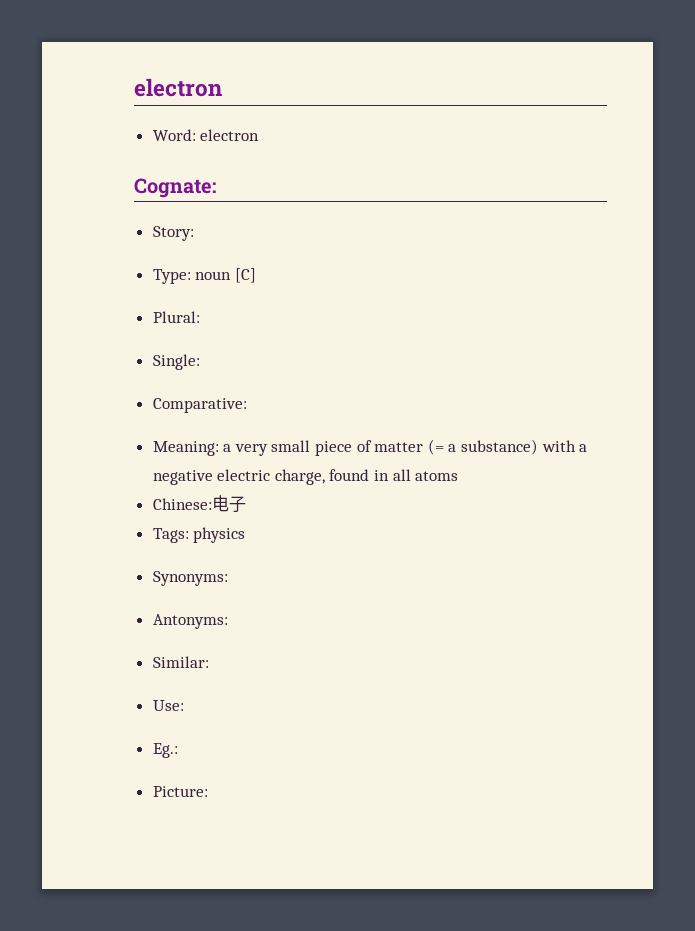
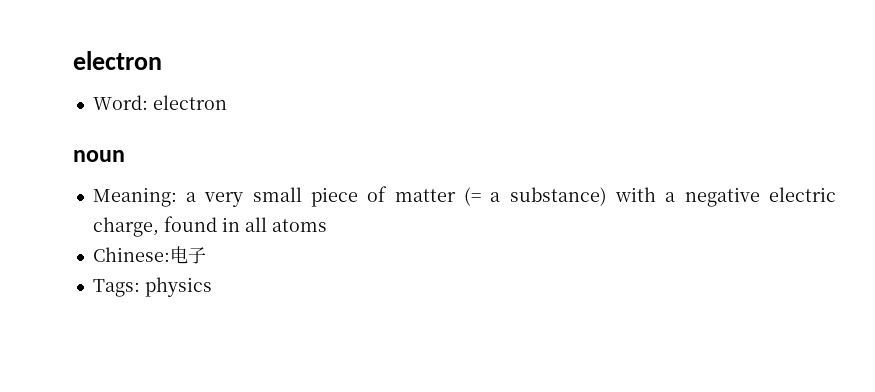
- Cognate:
- Story:
- Type: noun [C]
- Plural:
- Single:
- Comparative:
+ noun
- Synonyms:
- Antonyms:
- Similar:
- Use:
- Eg.:
- Picture:

